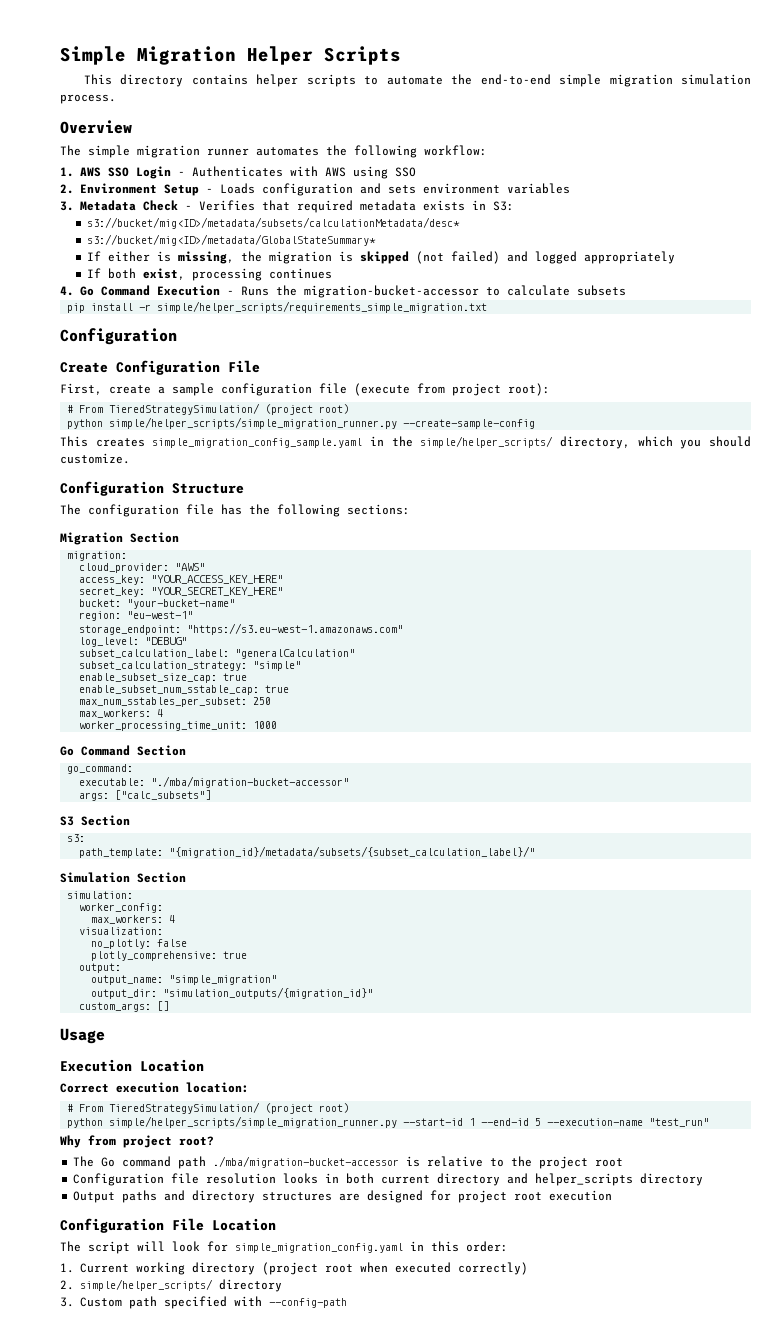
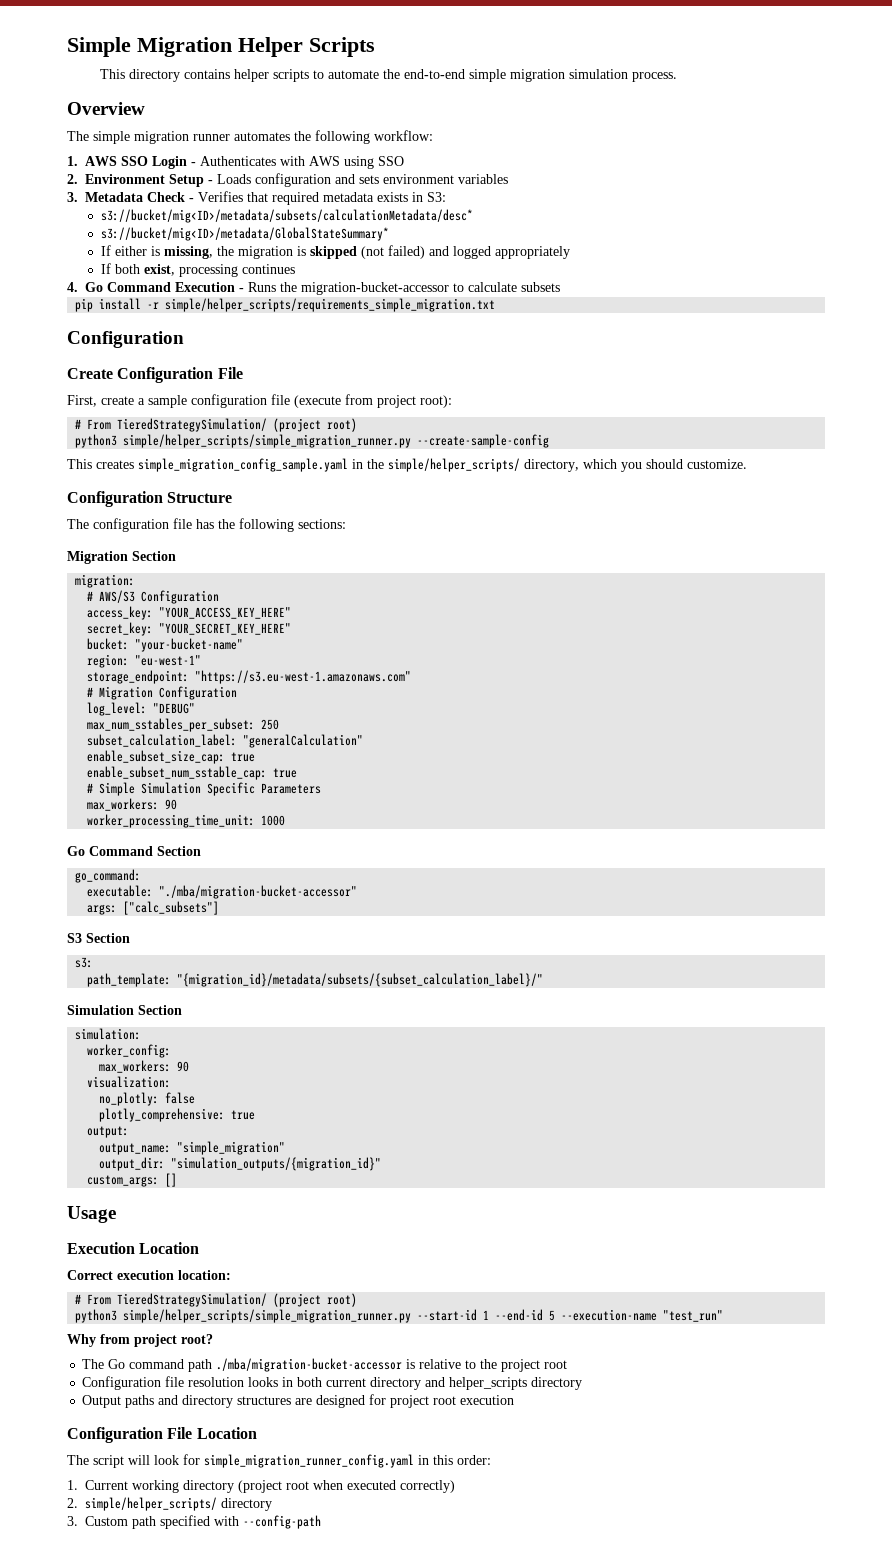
- python simple/helper_scripts/simple_migration_runner.py --create-sample-config
+ python3 simple/helper_scripts/simple_migration_runner.py --create-sample-config
- cloud_provider: "AWS"
+ # AWS/S3 Configuration
+ # Migration Configuration
+ max_num_sstables_per_subset: 250
- subset_calculation_strategy: "simple"
- max_num_sstables_per_subset: 250
- max_workers: 4
+ # Simple Simulation Specific Parameters
+ max_workers: 90
  worker_config:
- max_workers: 4
+ max_workers: 90
- python simple/helper_scripts/simple_migration_runner.py --start-id 1 --end-id 5 --execution-name "test_run"
+ python3 simple/helper_scripts/simple_migration_runner.py --start-id 1 --end-id 5 --execution-name "test_run"
- The script will look for simple_migration_config.yaml in this order:
+ The script will look for simple_migration_runner_config.yaml in this order:

